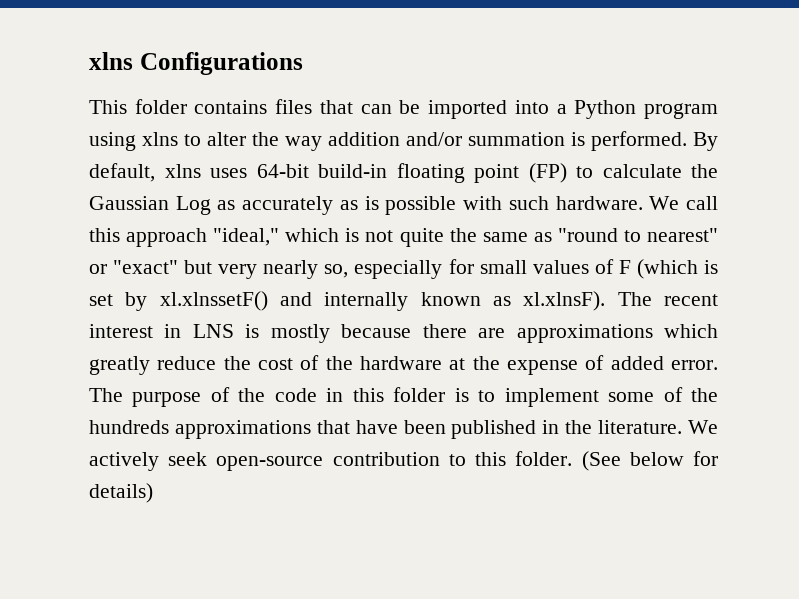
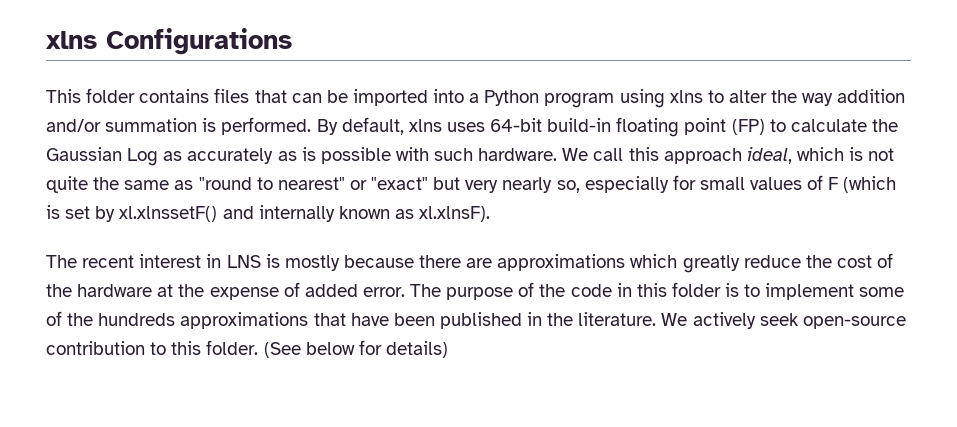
- We call this approach "ideal," which is not quite the same as "round to nearest" or "exact" but very nearly so, especially for small values of F (which is set by xl.xlnssetF() and internally known as xl.xlnsF). The recent interest in LNS is mostly because there are approximations which greatly reduce the cost of the hardware at the expense of added error.
+ We call this approach ideal, which is not quite the same as "round to nearest" or "exact" but very nearly so, especially for small values of F (which is set by xl.xlnssetF() and internally known as xl.xlnsF).
+ The recent interest in LNS is mostly because there are approximations which greatly reduce the cost of the hardware at the expense of added error.

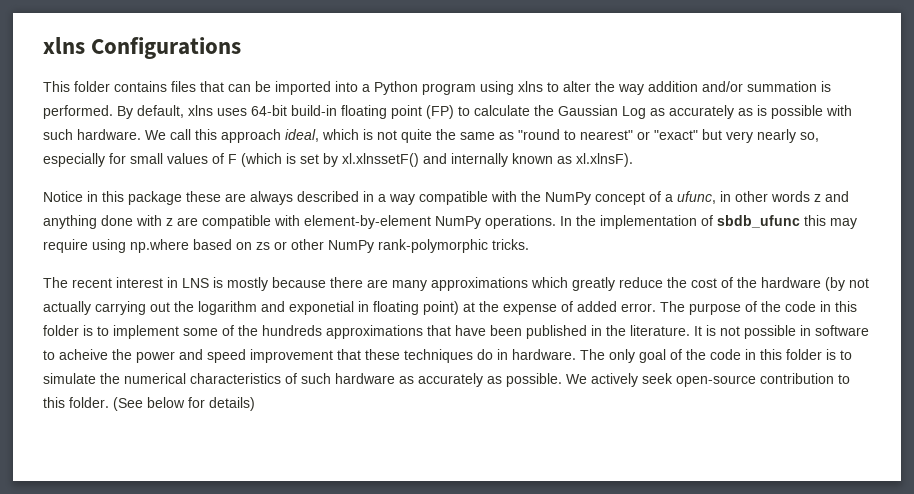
+ Notice in this package these are always described in a way compatible with the NumPy concept of a ufunc, in other words z and anything done with z are compatible with element-by-element NumPy operations. In the implementation of sbdb_ufunc this may require using np.where based on zs or other NumPy rank-polymorphic tricks.
- The recent interest in LNS is mostly because there are approximations which greatly reduce the cost of the hardware at the expense of added error.
+ The recent interest in LNS is mostly because there are many approximations which greatly reduce the cost of the hardware (by not actually carrying out the logarithm and exponetial in floating point) at the expense of added error.
+ It is not possible in software to acheive the power and speed improvement that these techniques do in hardware. The only goal of the code in this folder is to simulate the numerical characteristics of such hardware as accurately as possible.

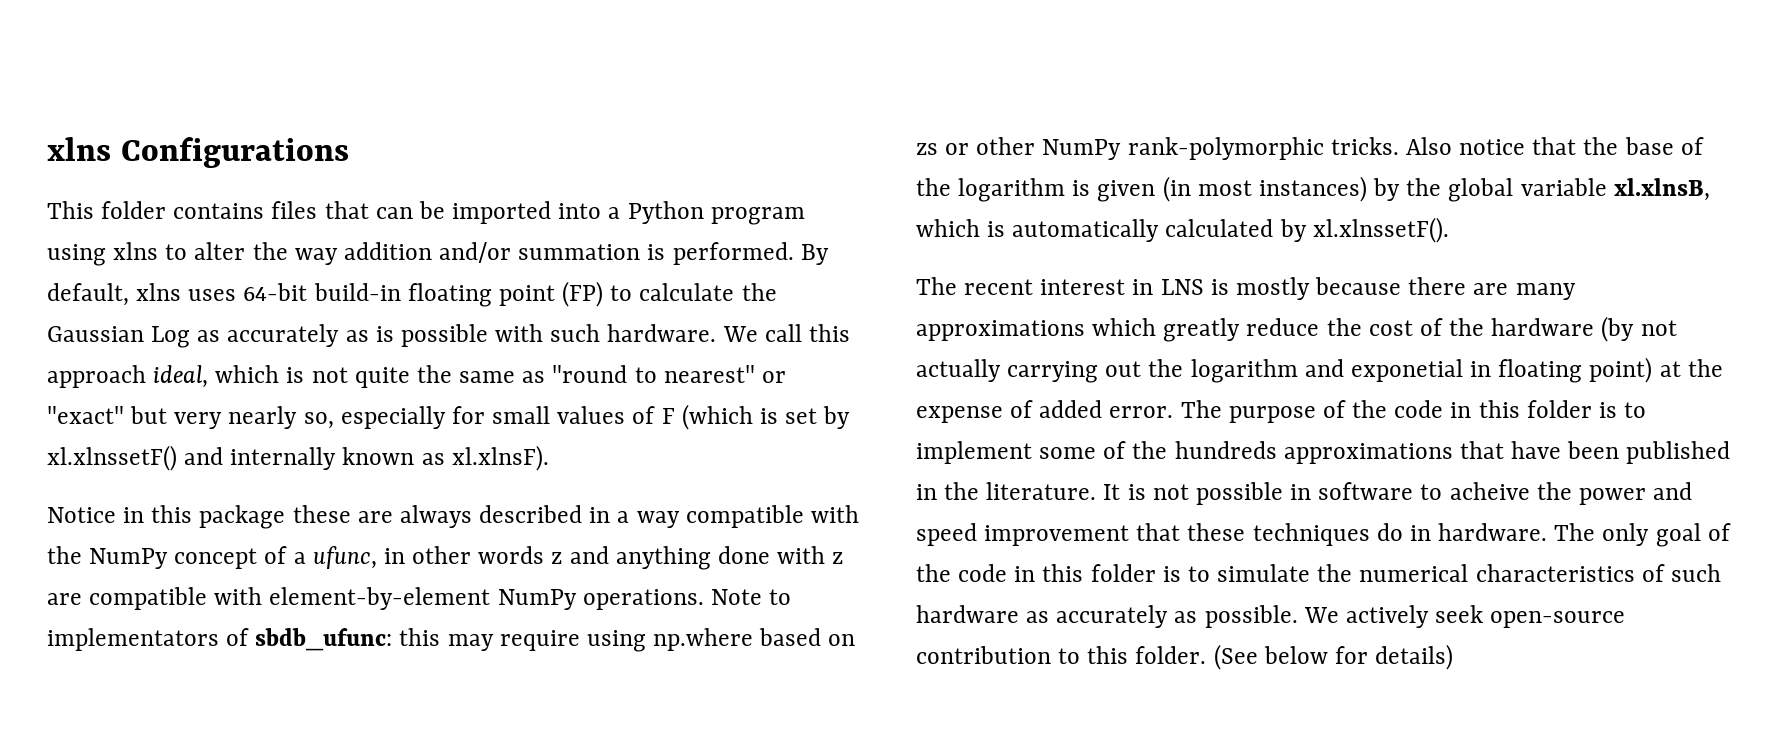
- In the implementation of sbdb_ufunc this may require using np.where based on zs or other NumPy rank-polymorphic tricks.
+ Note to implementators of sbdb_ufunc: this may require using np.where based on zs or other NumPy rank-polymorphic tricks. Also notice that the base of the logarithm is given (in most instances) by the global variable xl.xlnsB, which is automatically calculated by xl.xlnssetF().

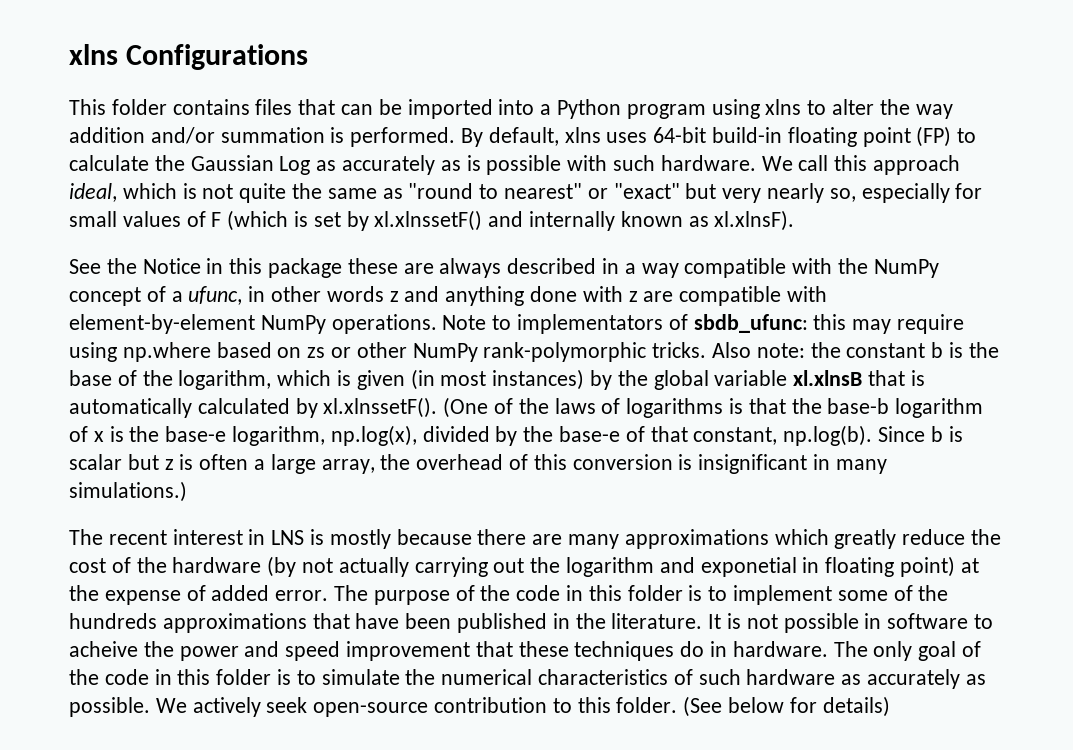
- Notice in this package these are always described in a way compatible with the NumPy concept of a ufunc, in other words z and anything done with z are compatible with element-by-element NumPy operations.
+ See the Notice in this package these are always described in a way compatible with the NumPy concept of a ufunc, in other words z and anything done with z are compatible with element-by-element NumPy operations.
- Also notice that the base of the logarithm is given (in most instances) by the global variable xl.xlnsB, which is automatically calculated by xl.xlnssetF().
+ Also note: the constant b is the base of the logarithm, which is given (in most instances) by the global variable xl.xlnsB that is automatically calculated by xl.xlnssetF(). (One of the laws of logarithms is that the base-b logarithm of x is the base-e logarithm, np.log(x), divided by the base-e of that constant, np.log(b). Since b is scalar but z is often a large array, the overhead of this conversion is insignificant in many simulations.)

